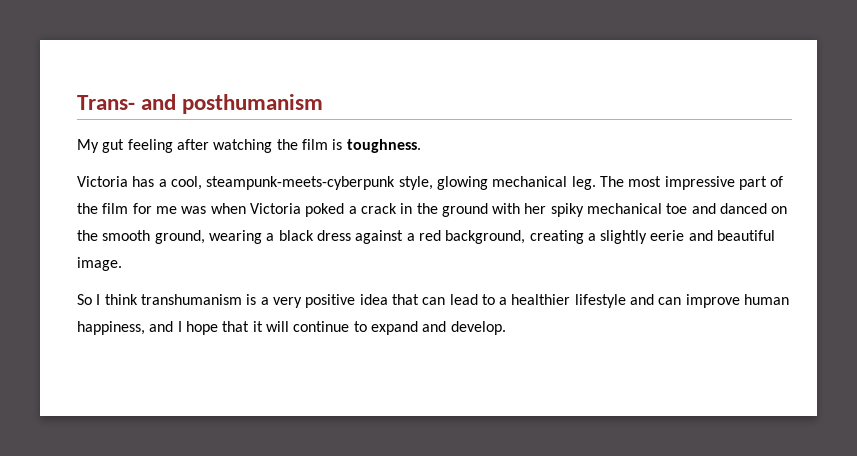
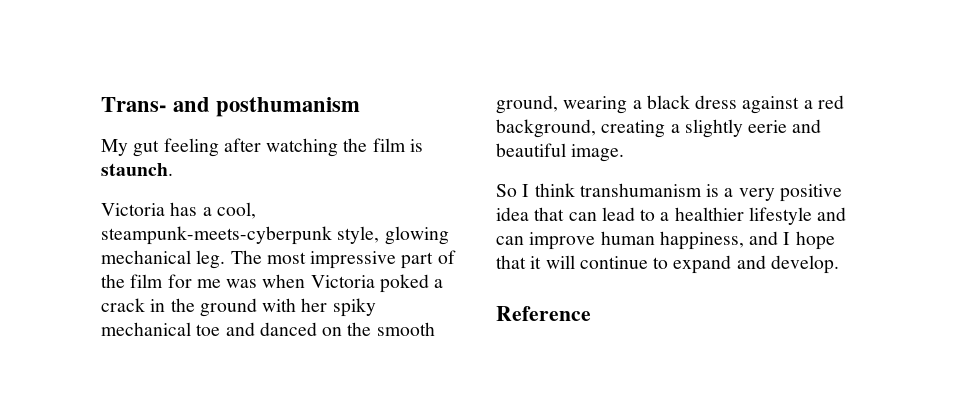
- My gut feeling after watching the film is toughness.
+ My gut feeling after watching the film is staunch.
+ Reference

